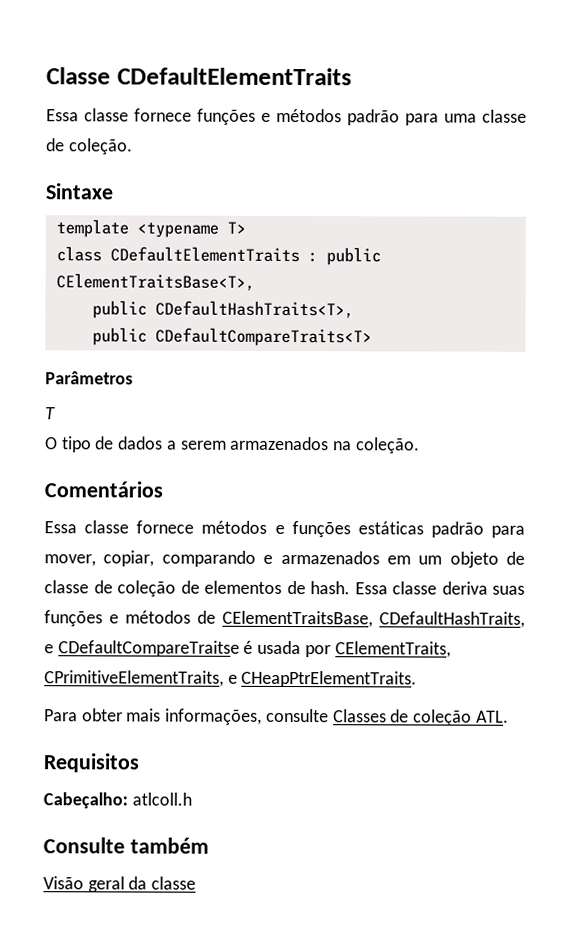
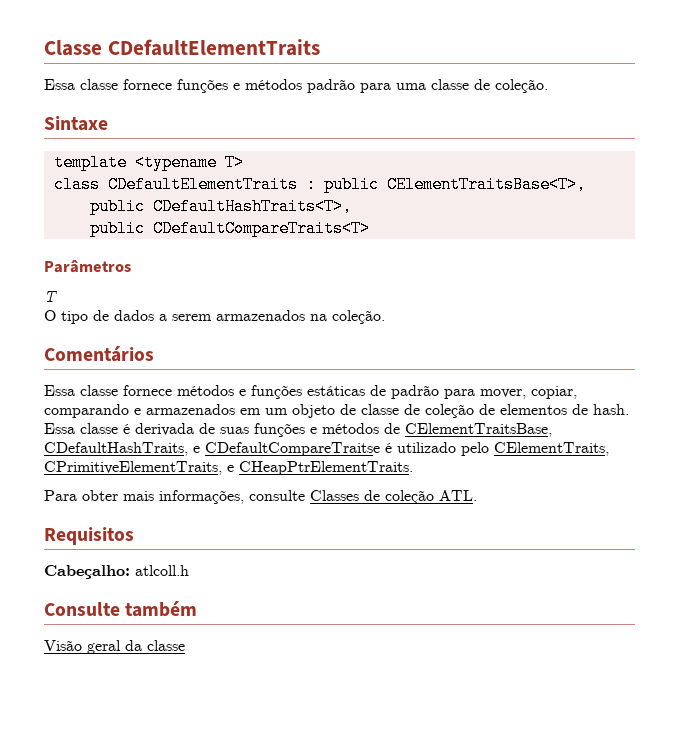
- Essa classe fornece métodos e funções estáticas padrão para mover, copiar, comparando e armazenados em um objeto de classe de coleção de elementos de hash.
+ Essa classe fornece métodos e funções estáticas de padrão para mover, copiar, comparando e armazenados em um objeto de classe de coleção de elementos de hash.
- Essa classe deriva suas funções e métodos de CElementTraitsBase, CDefaultHashTraits, e CDefaultCompareTraitse é usada por CElementTraits, CPrimitiveElementTraits, e CHeapPtrElementTraits.
+ Essa classe é derivada de suas funções e métodos de CElementTraitsBase, CDefaultHashTraits, e CDefaultCompareTraitse é utilizado pelo CElementTraits, CPrimitiveElementTraits, e CHeapPtrElementTraits.

